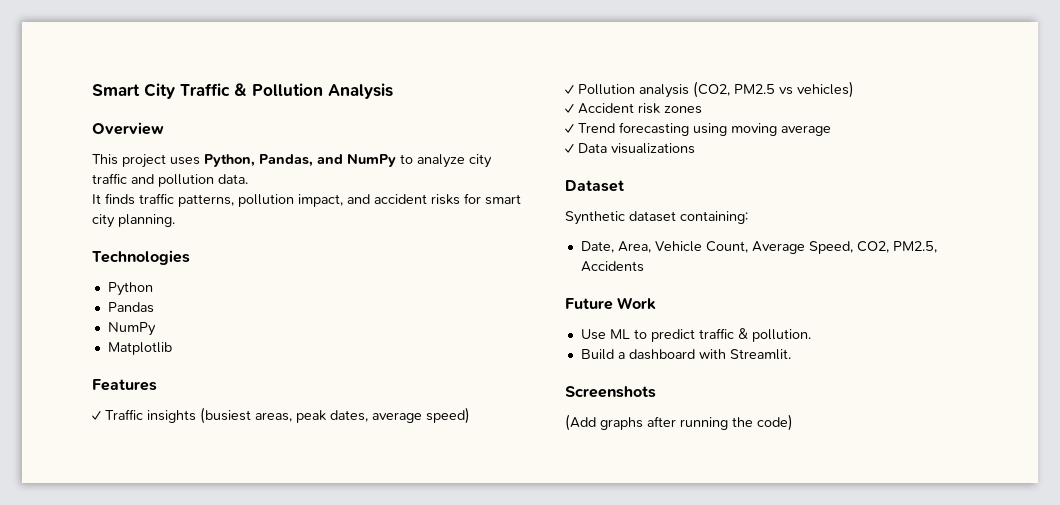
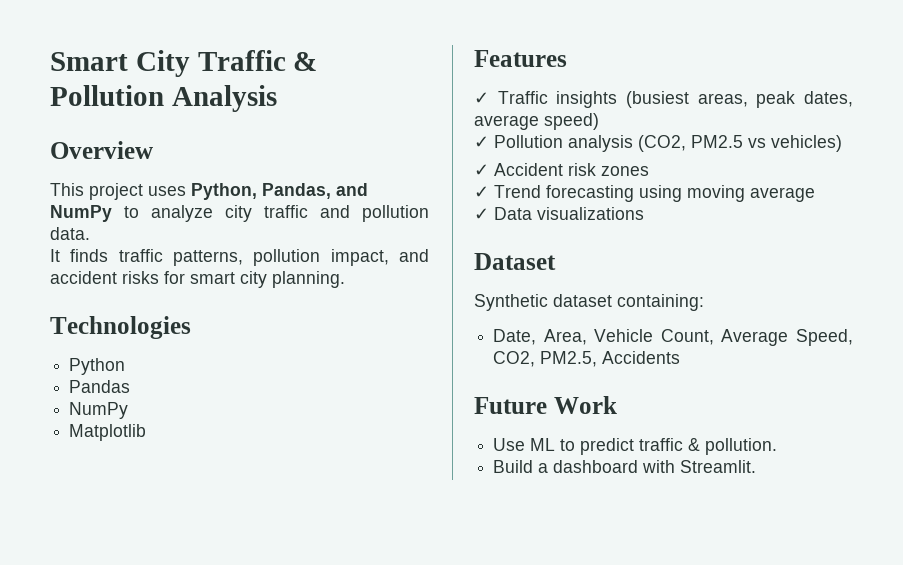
- Screenshots
- (Add graphs after running the code)

